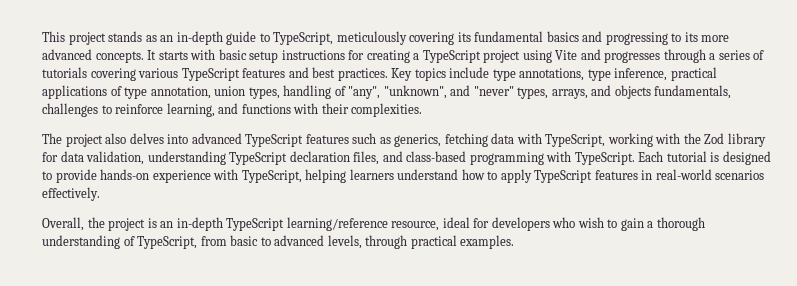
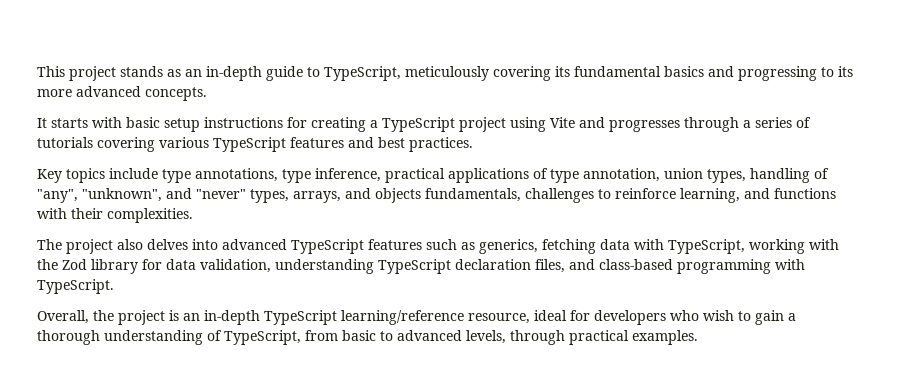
- This project stands as an in-depth guide to TypeScript, meticulously covering its fundamental basics and progressing to its more advanced concepts. It starts with basic setup instructions for creating a TypeScript project using Vite and progresses through a series of tutorials covering various TypeScript features and best practices. Key topics include type annotations, type inference, practical applications of type annotation, union types, handling of "any", "unknown", and "never" types, arrays, and objects fundamentals, challenges to reinforce learning, and functions with their complexities.
+ This project stands as an in-depth guide to TypeScript, meticulously covering its fundamental basics and progressing to its more advanced concepts.
+ It starts with basic setup instructions for creating a TypeScript project using Vite and progresses through a series of tutorials covering various TypeScript features and best practices.
+ Key topics include type annotations, type inference, practical applications of type annotation, union types, handling of "any", "unknown", and "never" types, arrays, and objects fundamentals, challenges to reinforce learning, and functions with their complexities.
- Each tutorial is designed to provide hands-on experience with TypeScript, helping learners understand how to apply TypeScript features in real-world scenarios effectively.

